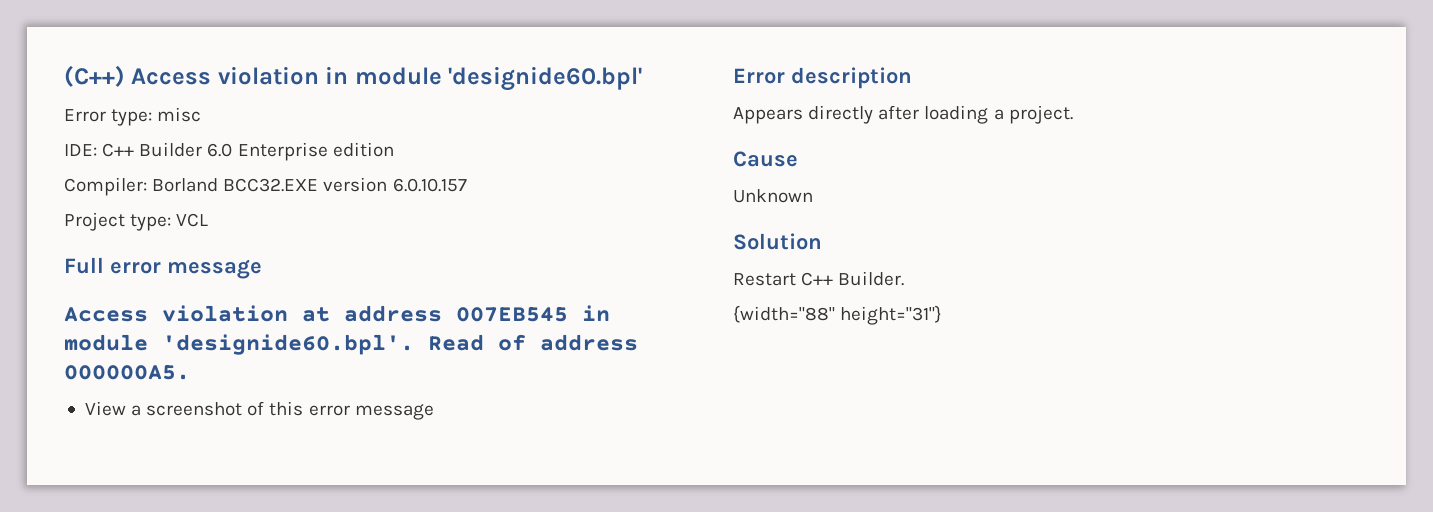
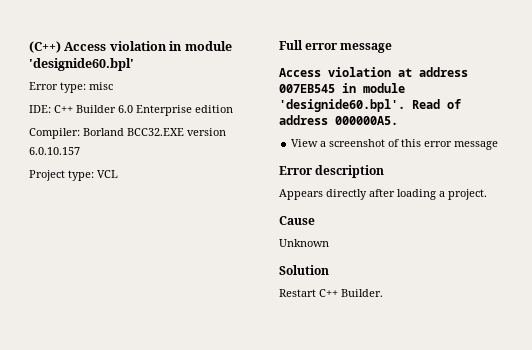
- {width="88" height="31"}

